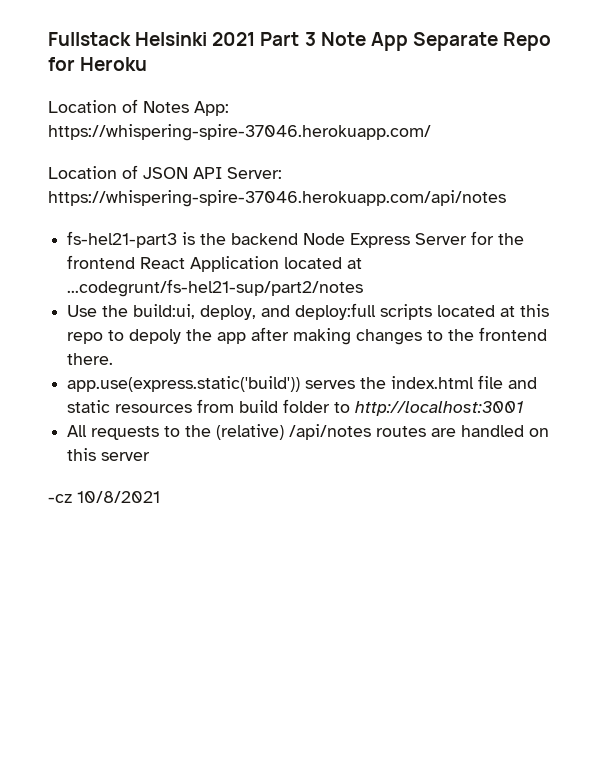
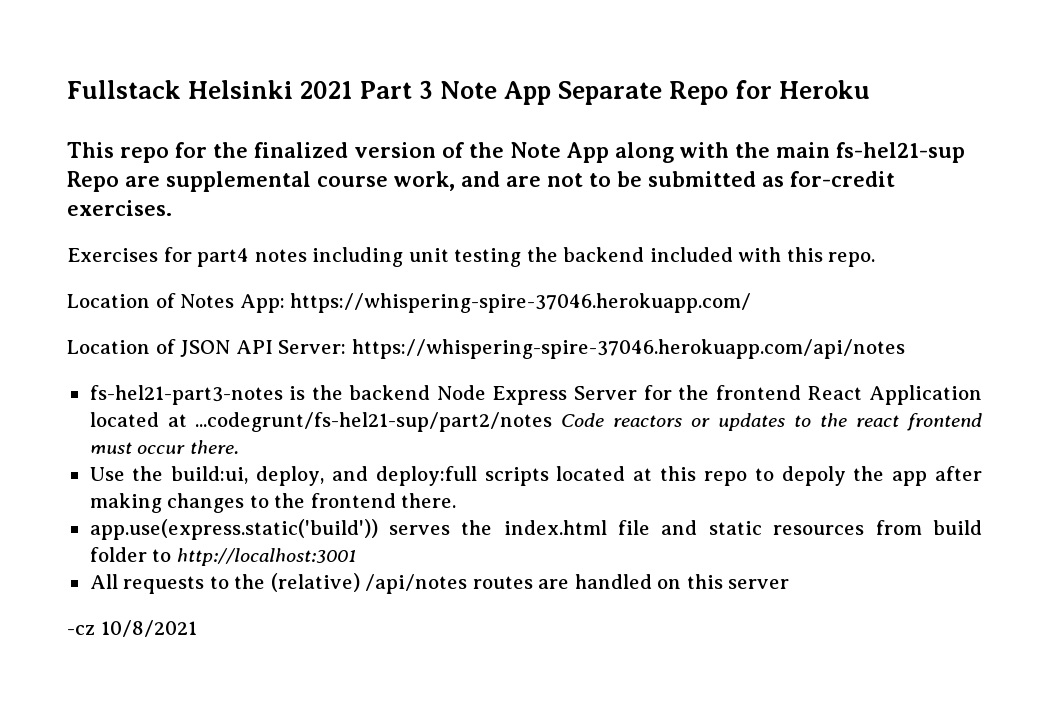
+ This repo for the finalized version of the Note App along with the main fs-hel21-sup Repo are supplemental course work, and are not to be submitted as for-credit exercises.
+ Exercises for part4 notes including unit testing the backend included with this repo.
- fs-hel21-part3 is the backend Node Express Server for the frontend React Application located at ...codegrunt/fs-hel21-sup/part2/notes
+ fs-hel21-part3-notes is the backend Node Express Server for the frontend React Application located at ...codegrunt/fs-hel21-sup/part2/notes Code reactors or updates to the react frontend must occur there.

